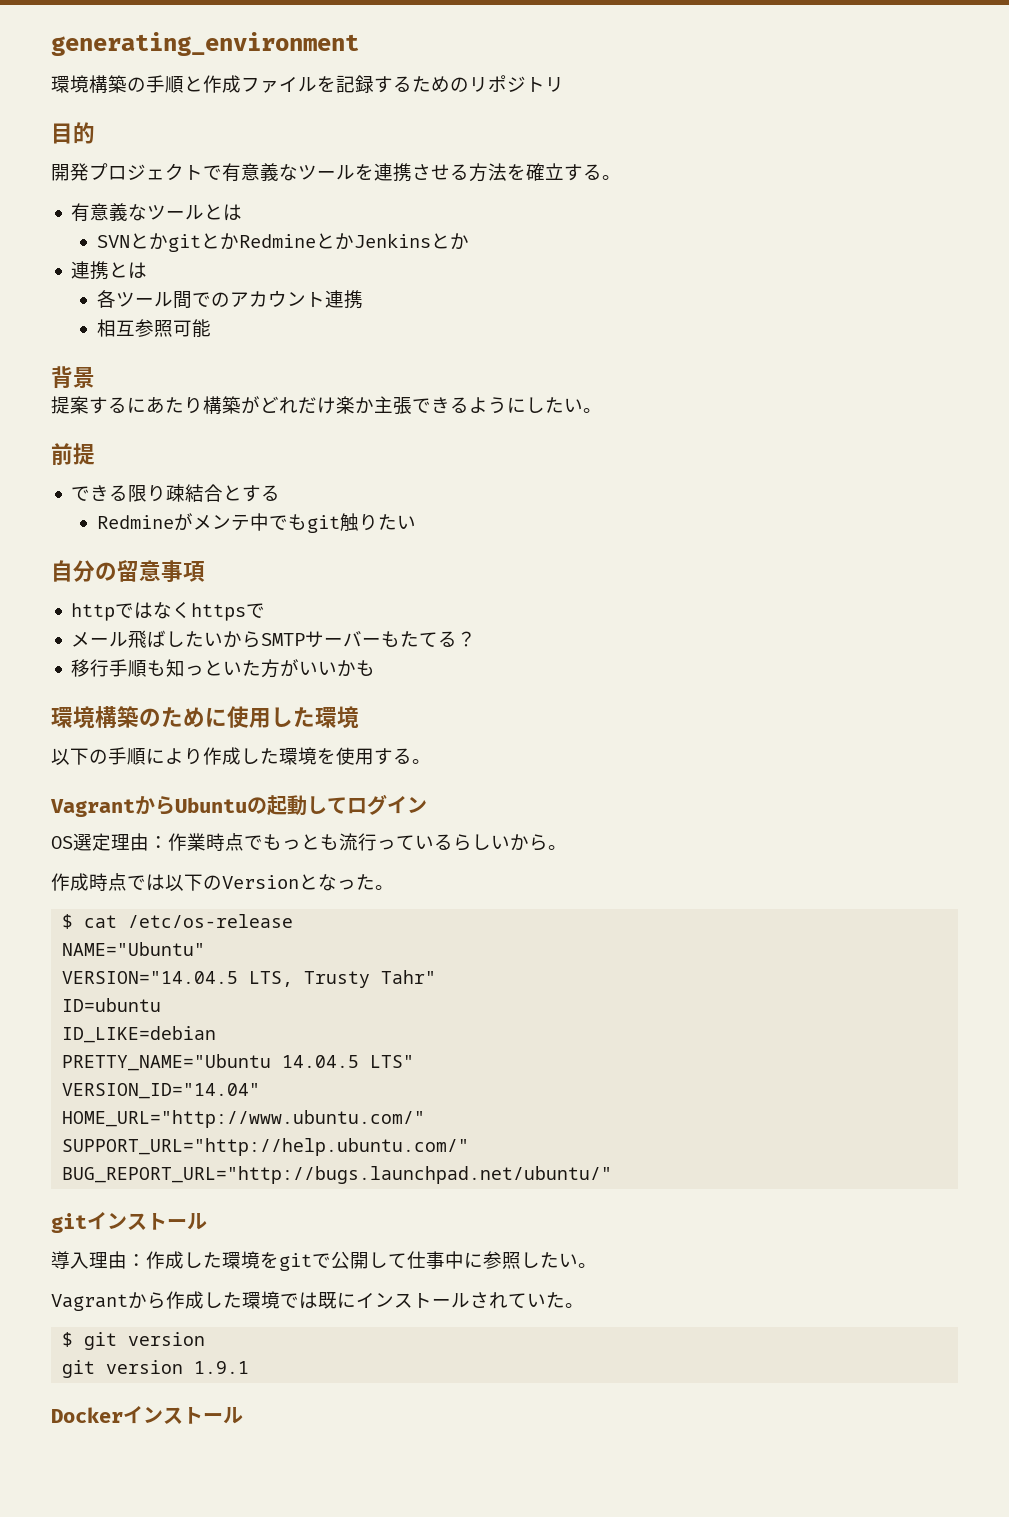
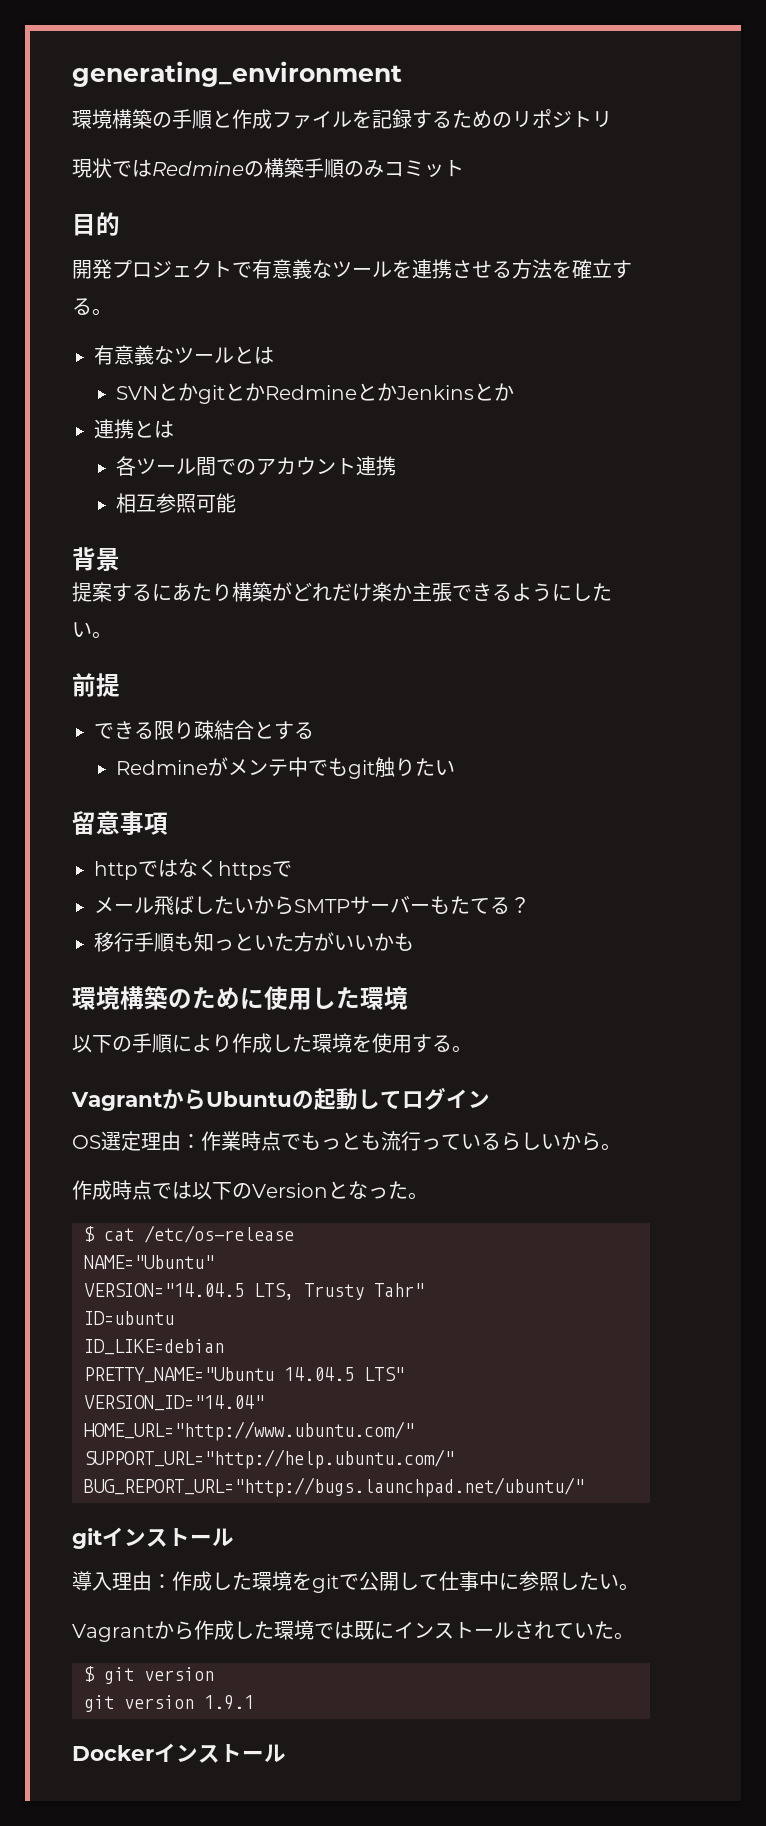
+ 現状ではRedmineの構築手順のみコミット
- 自分の留意事項
+ 留意事項

